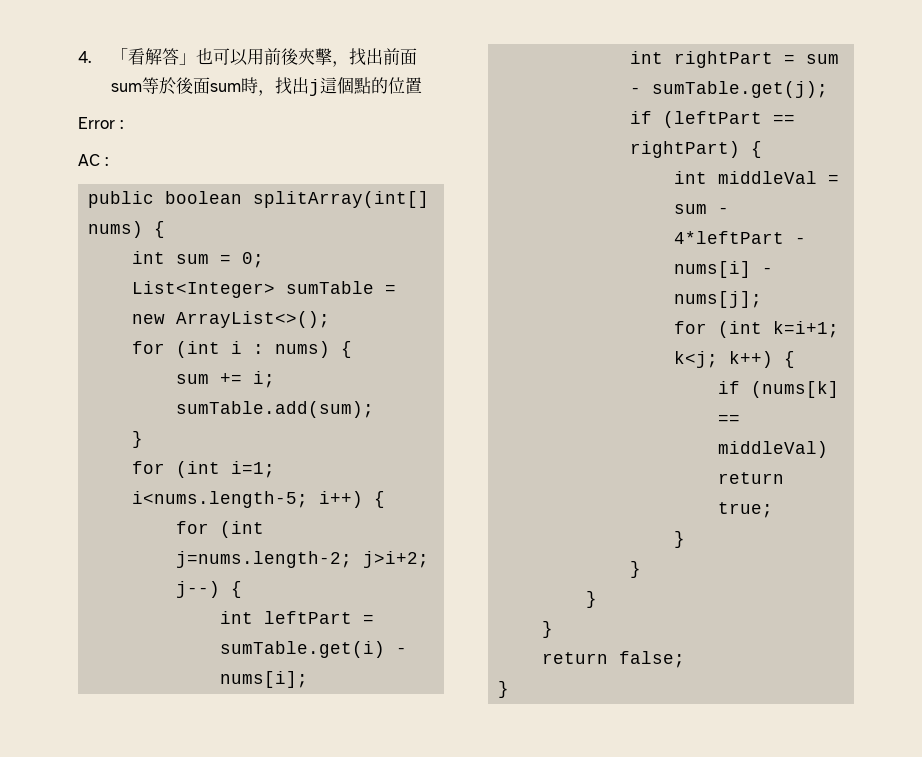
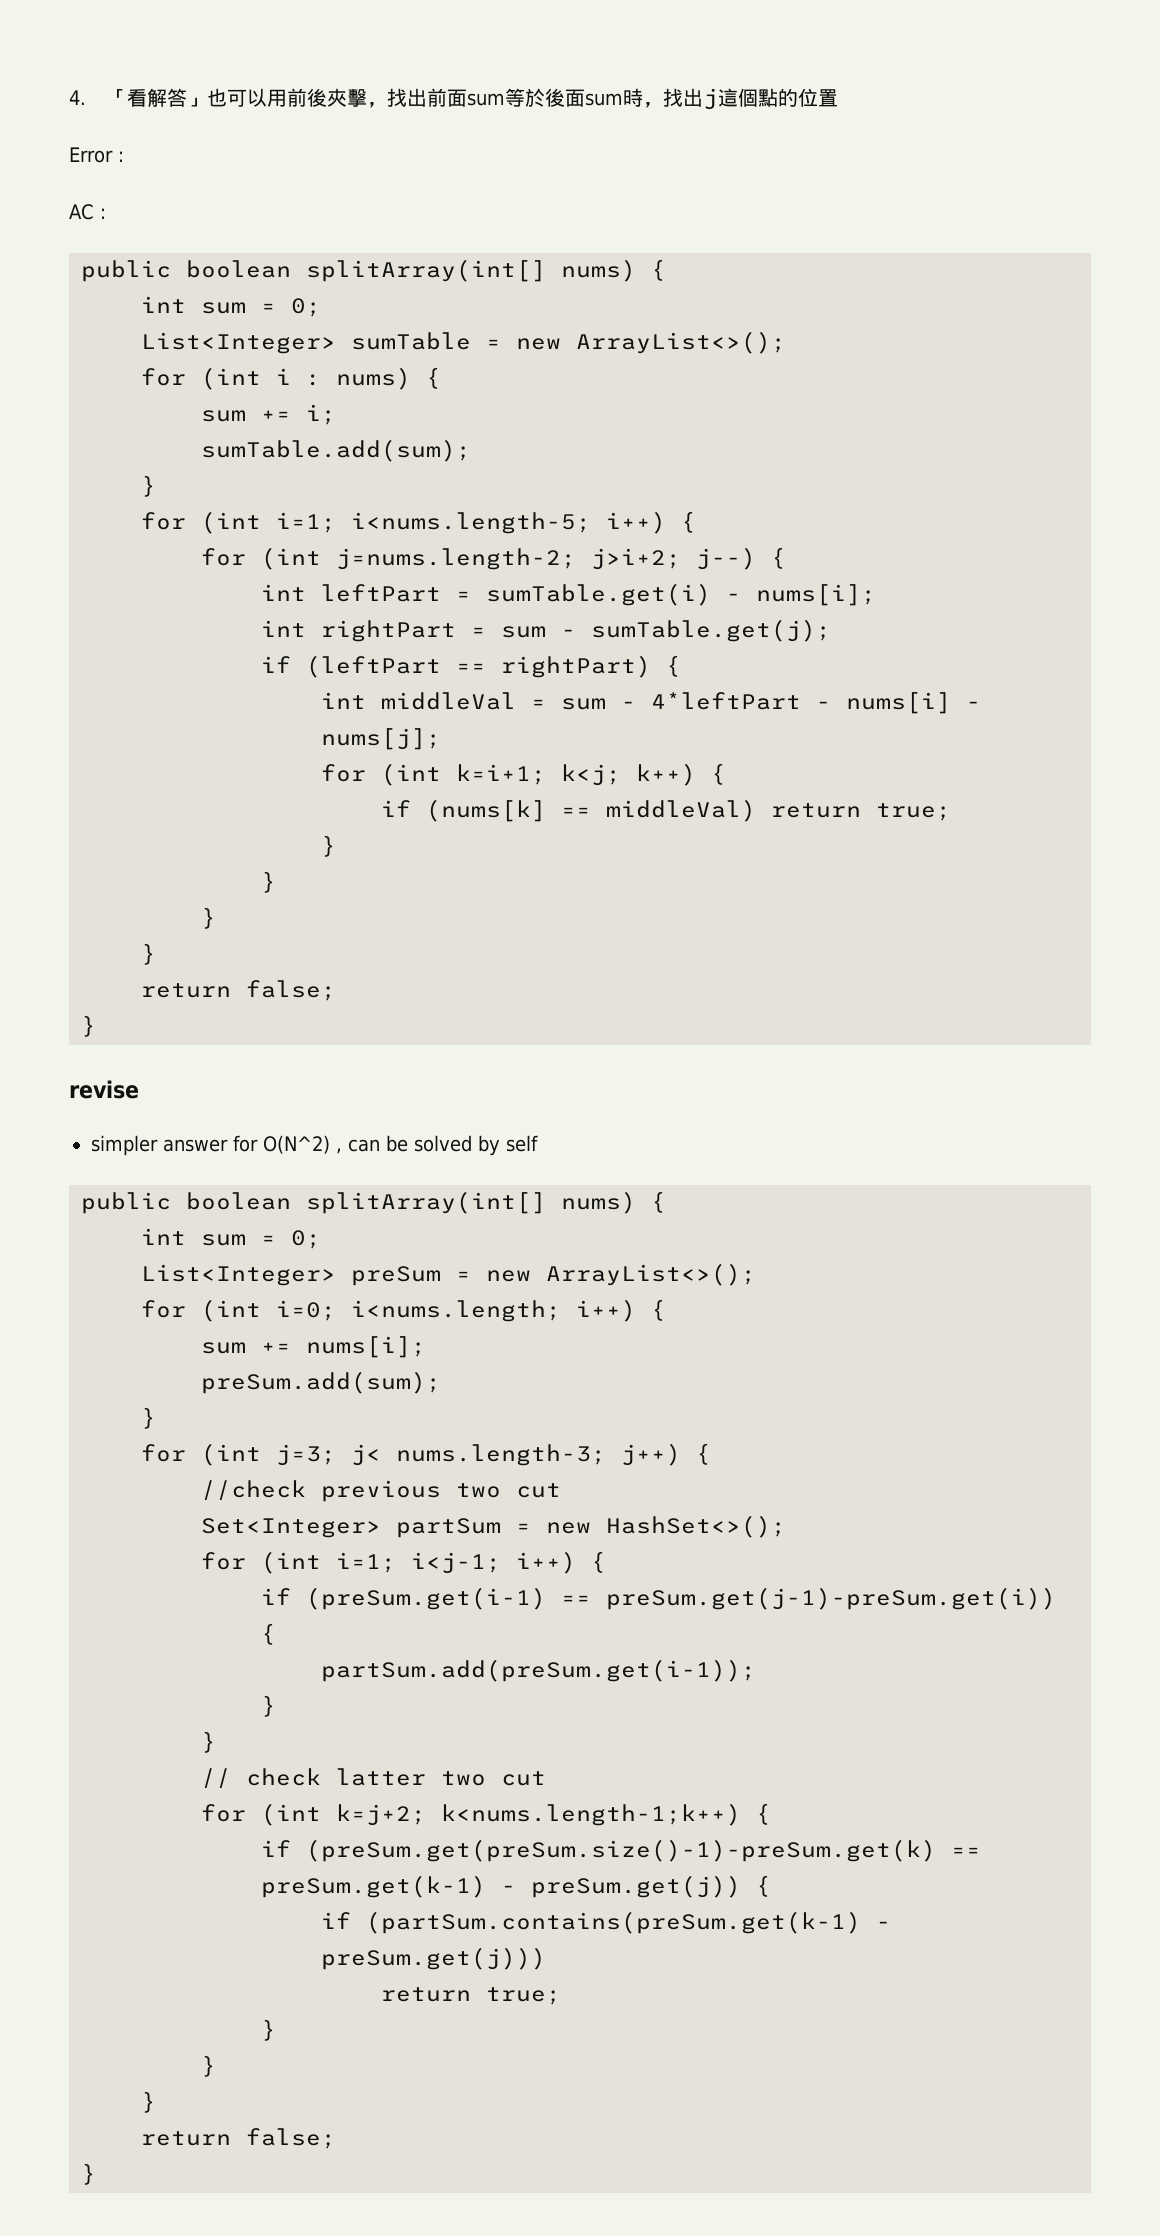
+ revise
+ simpler answer for O(N^2) , can be solved by self
+ public boolean splitArray(int[] nums) {
+ int sum = 0;
+ List<Integer> preSum = new ArrayList<>();
+ for (int i=0; i<nums.length; i++) {
+ sum += nums[i];
+ preSum.add(sum);
+ }
+ for (int j=3; j< nums.length-3; j++) {
+ //check previous two cut
+ Set<Integer> partSum = new HashSet<>();
+ for (int i=1; i<j-1; i++) {
+ if (preSum.get(i-1) == preSum.get(j-1)-preSum.get(i)) {
+ partSum.add(preSum.get(i-1));
+ }
+ }
+ // check latter two cut
+ for (int k=j+2; k<nums.length-1;k++) {
+ if (preSum.get(preSum.size()-1)-preSum.get(k) == preSum.get(k-1) - preSum.get(j)) {
+ if (partSum.contains(preSum.get(k-1) - preSum.get(j)))
+ return true;
+ }
+ }
+ }
+ return false;
+ }

